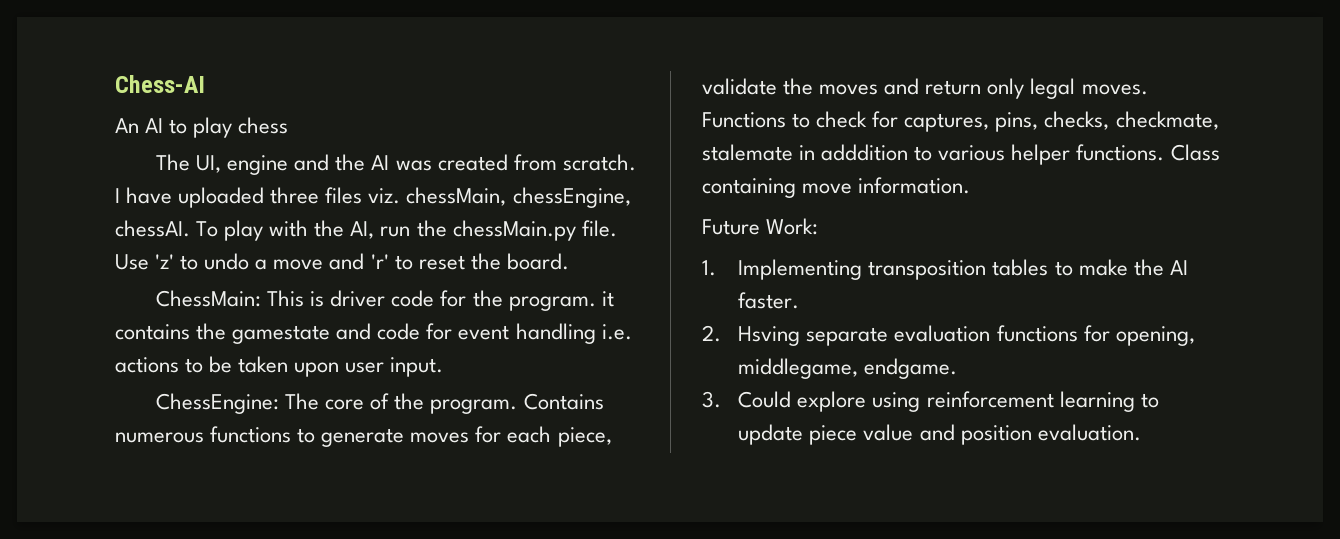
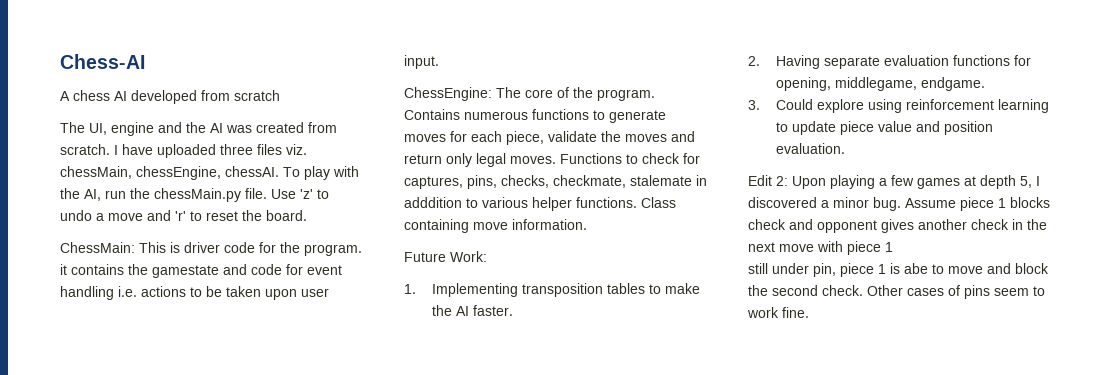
- An AI to play chess
+ A chess AI developed from scratch
- 2. Hsving separate evaluation functions for opening, middlegame, endgame.
+ 2. Having separate evaluation functions for opening, middlegame, endgame.
+ Edit 2: Upon playing a few games at depth 5, I discovered a minor bug. Assume piece 1 blocks check and opponent gives another check in the next move with piece 1
+ still under pin, piece 1 is abe to move and block the second check. Other cases of pins seem to work fine.

